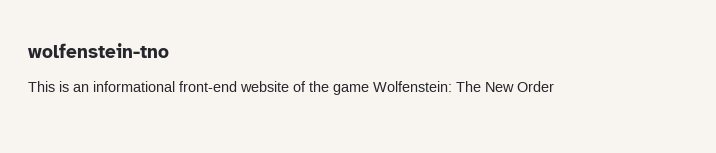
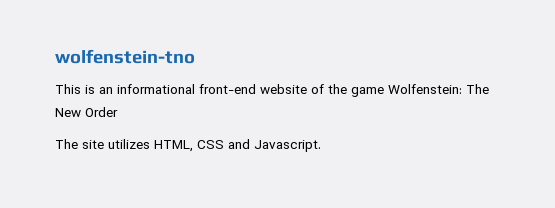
+ The site utilizes HTML, CSS and Javascript.

